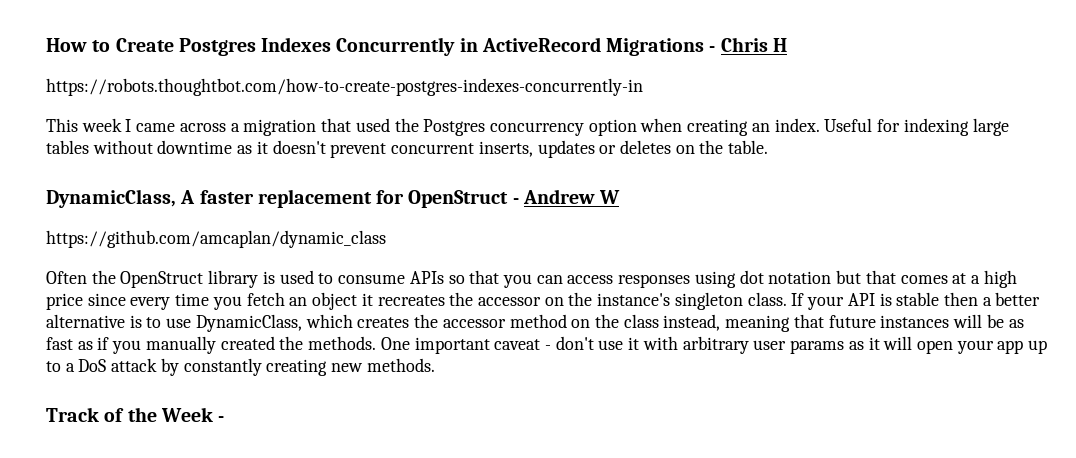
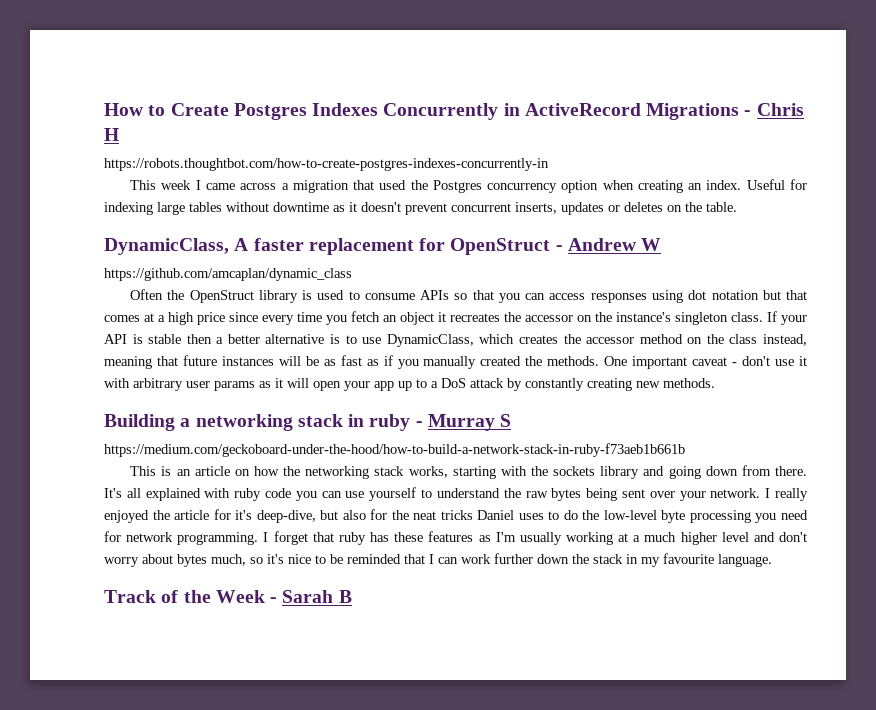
+ Building a networking stack in ruby - Murray S
+ https://medium.com/geckoboard-under-the-hood/how-to-build-a-network-stack-in-ruby-f73aeb1b661b
+ This is an article on how the networking stack works, starting with the sockets library and going down from there. It's all explained with ruby code you can use yourself to understand the raw bytes being sent over your network. I really enjoyed the article for it's deep-dive, but also for the neat tricks Daniel uses to do the low-level byte processing you need for network programming. I forget that ruby has these features as I'm usually working at a much higher level and don't worry about bytes much, so it's nice to be reminded that I can work further down the stack in my favourite language.
- Track of the Week -
+ Track of the Week - Sarah B

